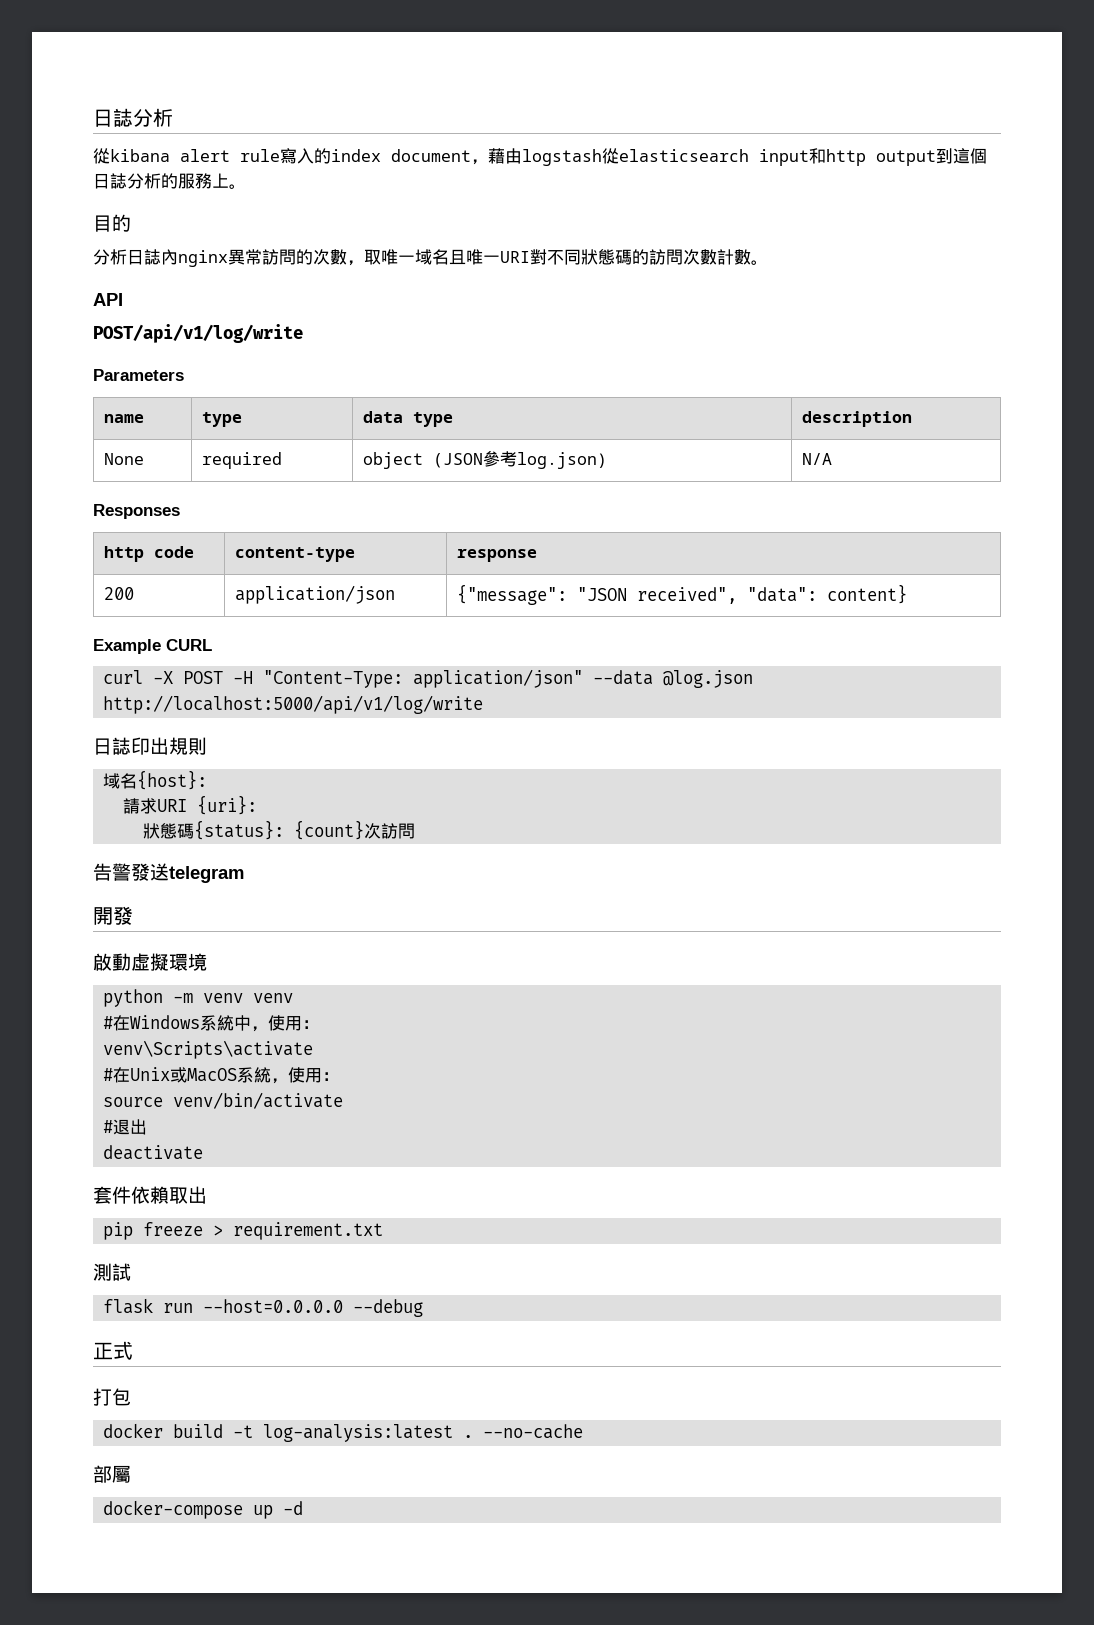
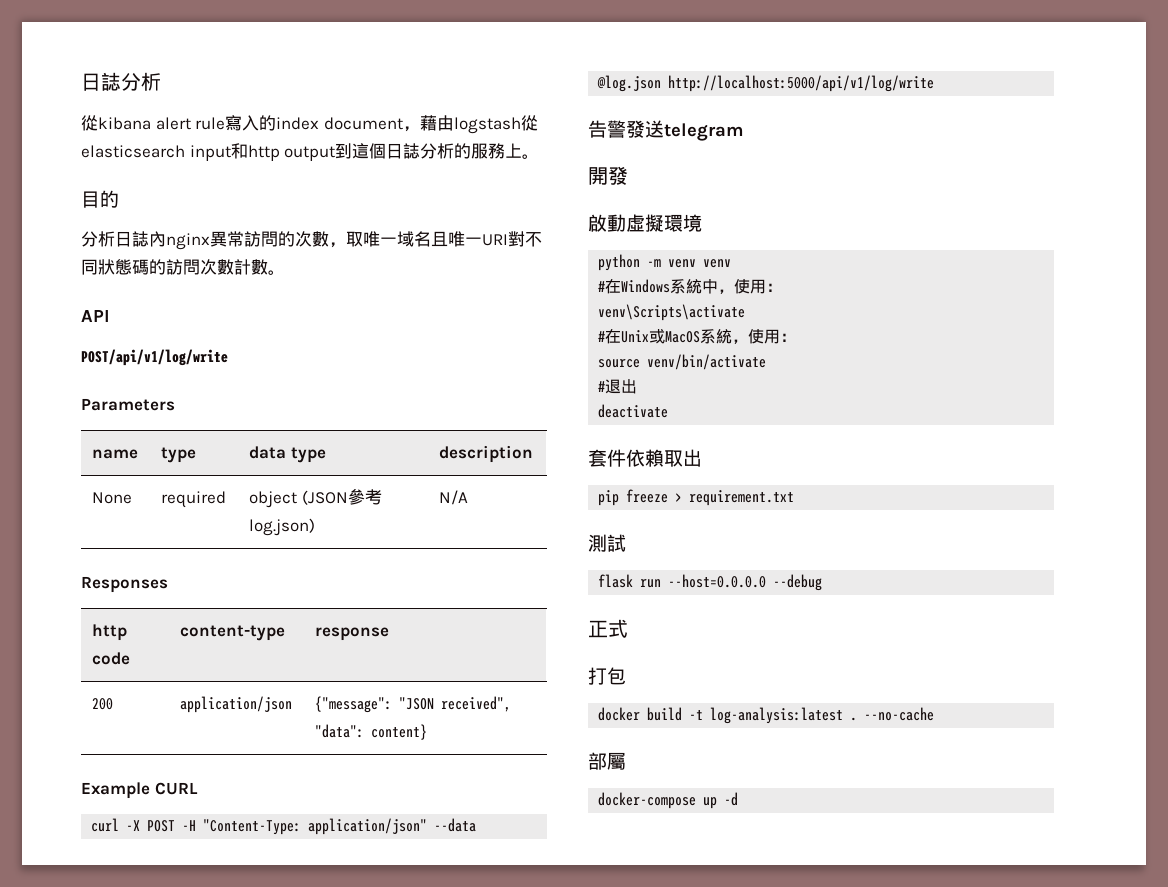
- 日誌印出規則
- 域名{host}:
- 請求URI {uri}:
- 狀態碼{status}: {count}次訪問

